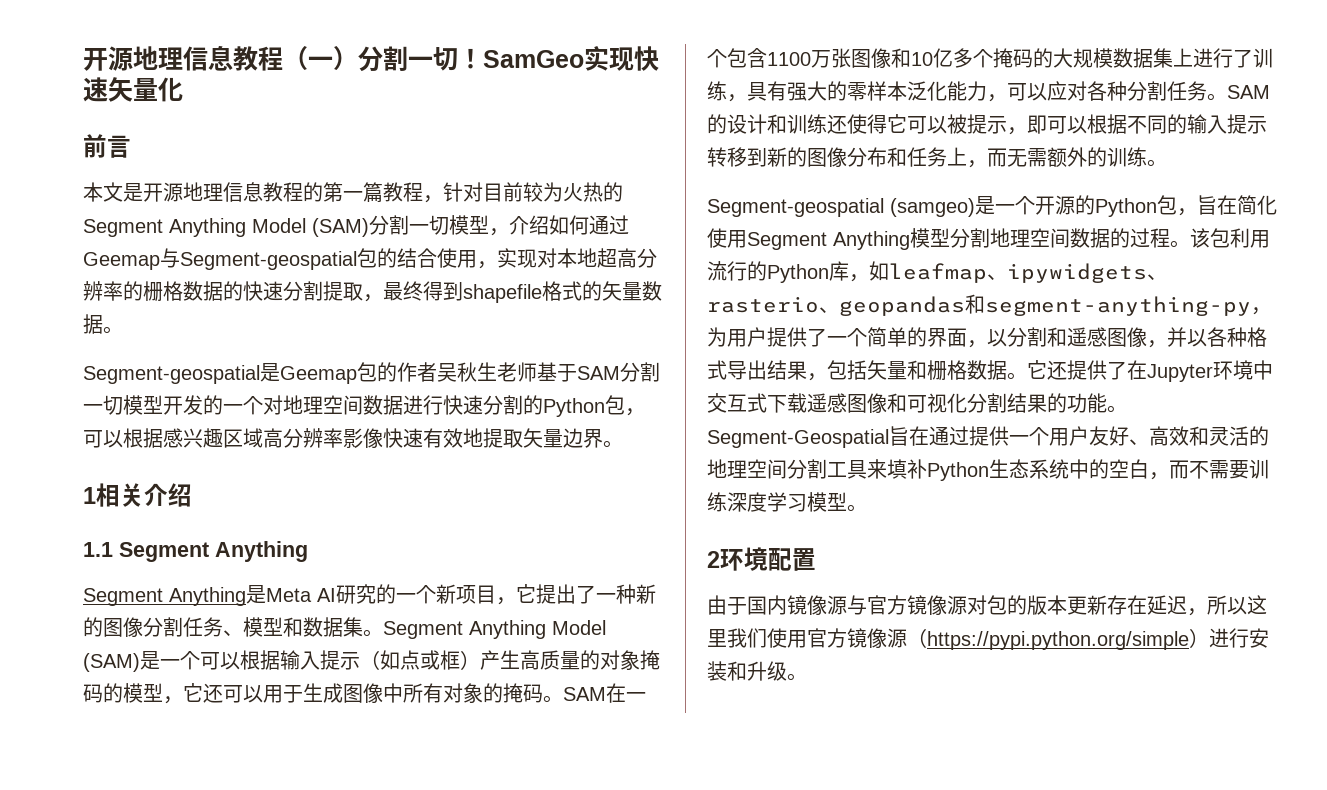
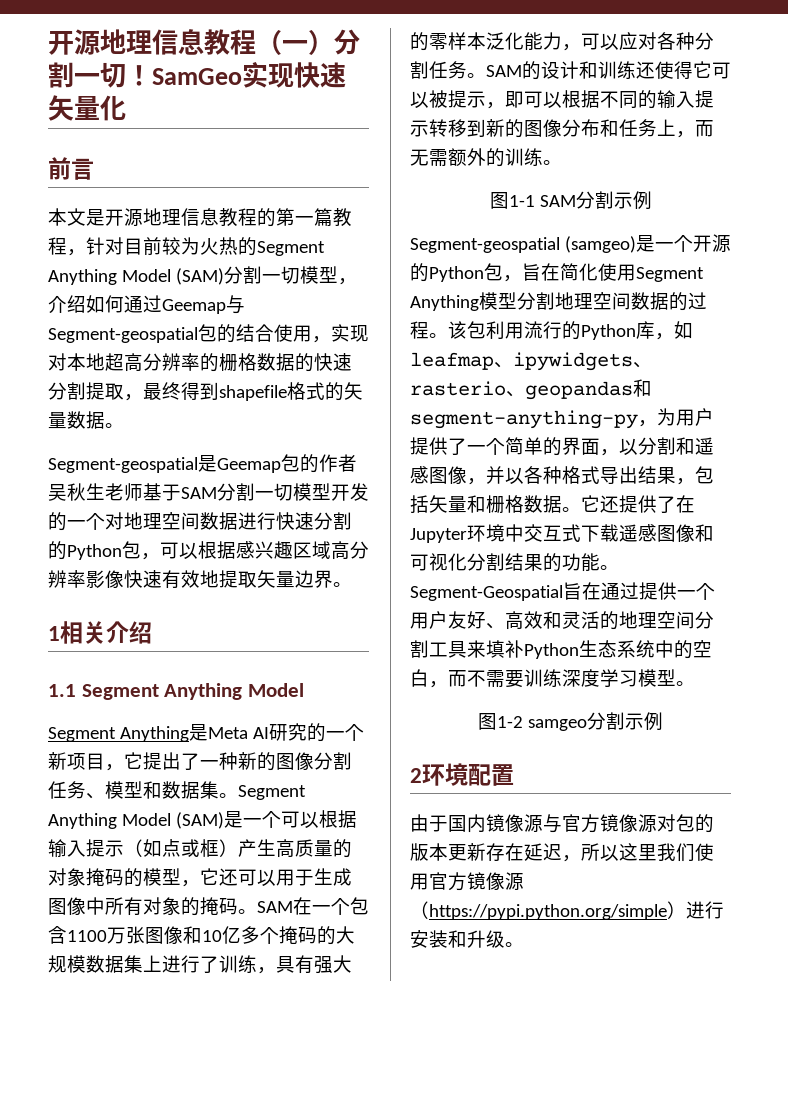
- 1.1 Segment Anything
+ 1.1 Segment Anything Model
+ 图1-1 SAM分割示例
+ 图1-2 samgeo分割示例

